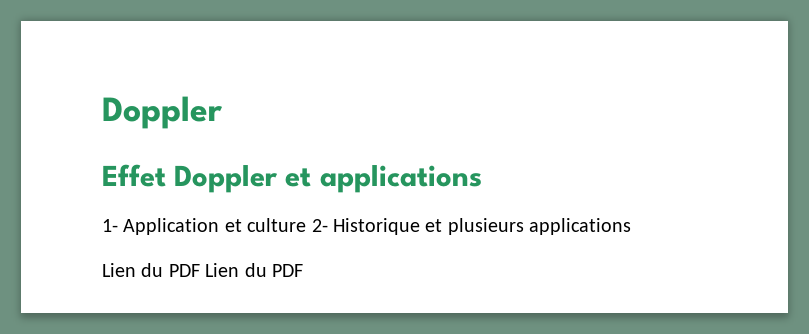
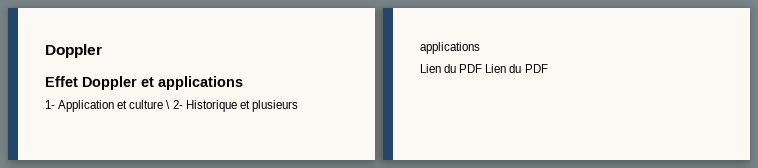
- 1- Application et culture 2- Historique et plusieurs applications
+ 1- Application et culture \ 2- Historique et plusieurs applications

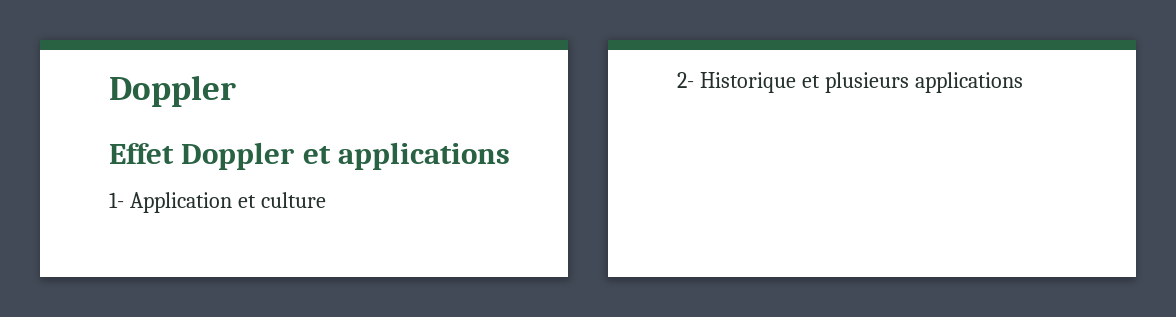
- 1- Application et culture \ 2- Historique et plusieurs applications
+ 1- Application et culture
+ 2- Historique et plusieurs applications
- Lien du PDF Lien du PDF

